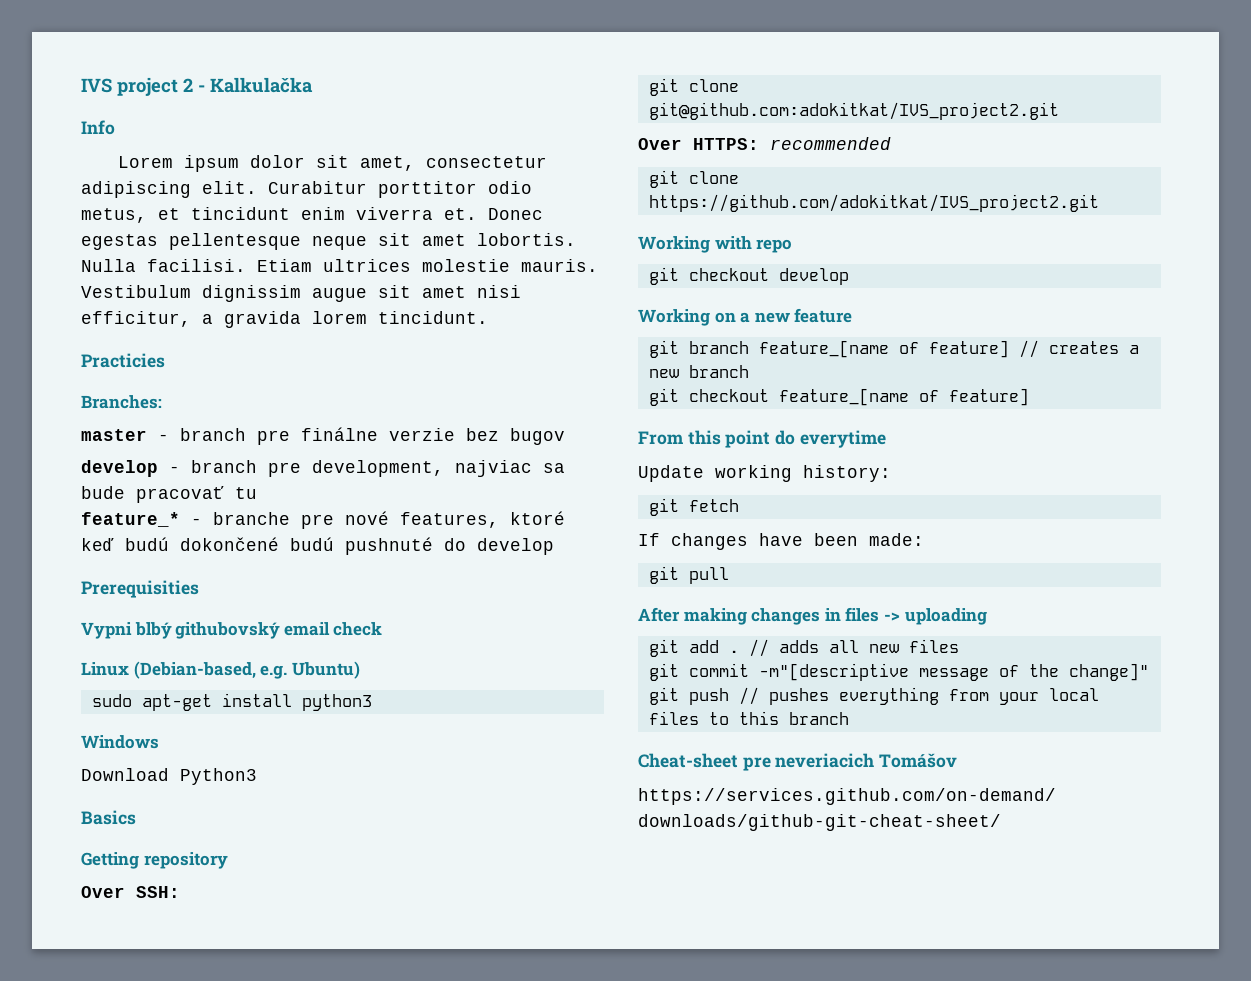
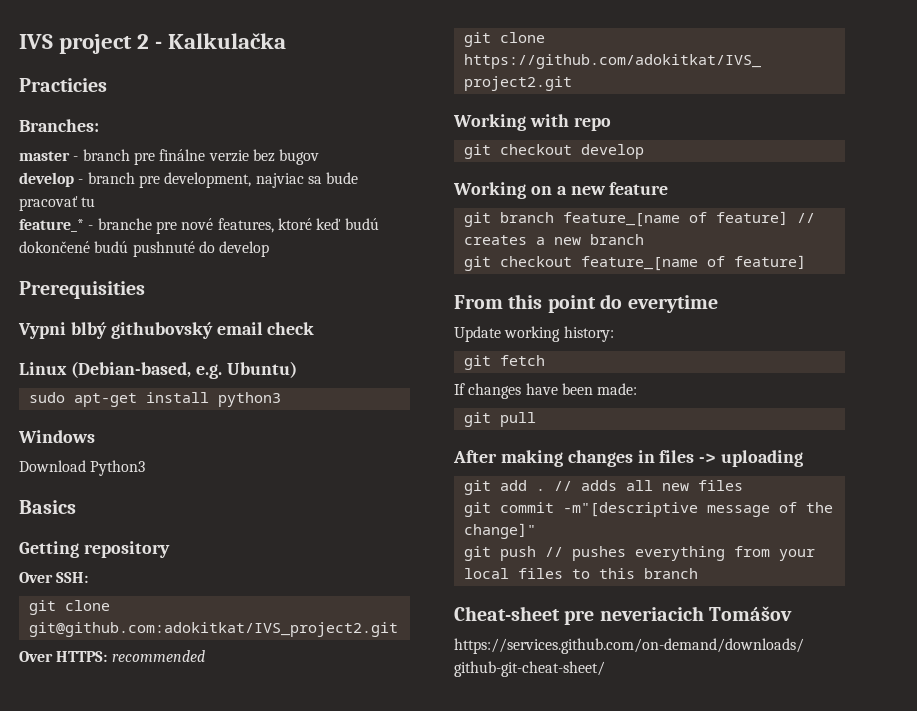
- Info
- Lorem ipsum dolor sit amet, consectetur adipiscing elit. Curabitur porttitor odio metus, et tincidunt enim viverra et. Donec egestas pellentesque neque sit amet lobortis. Nulla facilisi. Etiam ultrices molestie mauris. Vestibulum dignissim augue sit amet nisi efficitur, a gravida lorem tincidunt.

